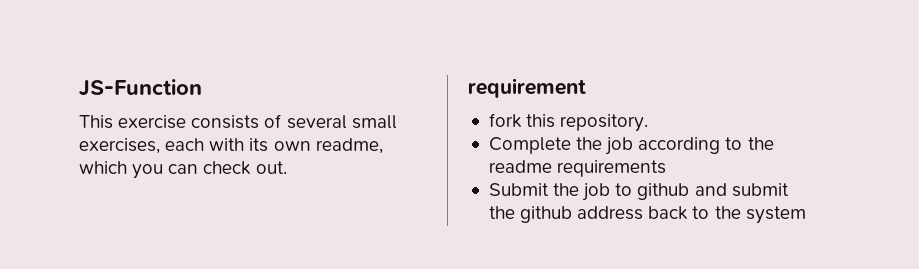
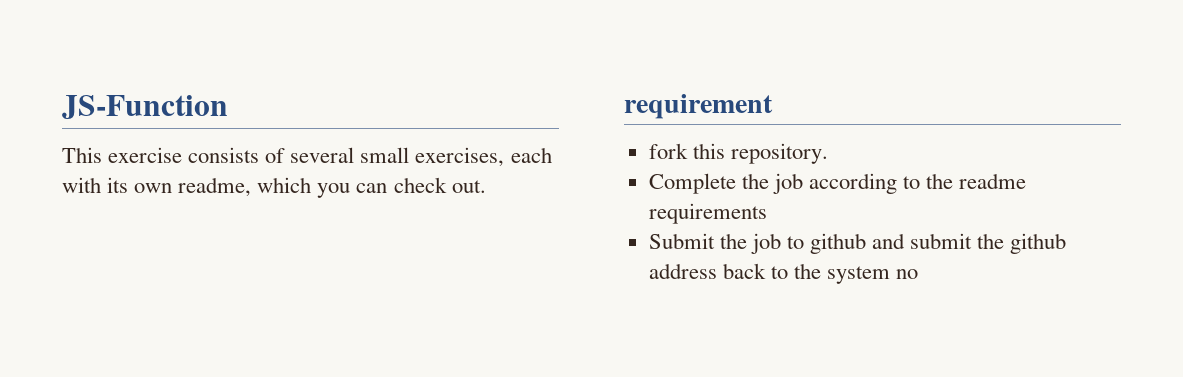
- Submit the job to github and submit the github address back to the system
+ Submit the job to github and submit the github address back to the system no

